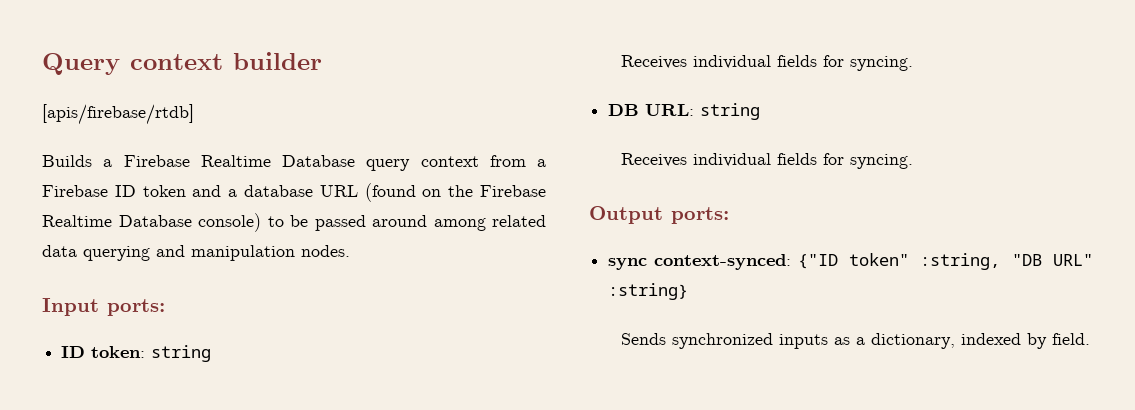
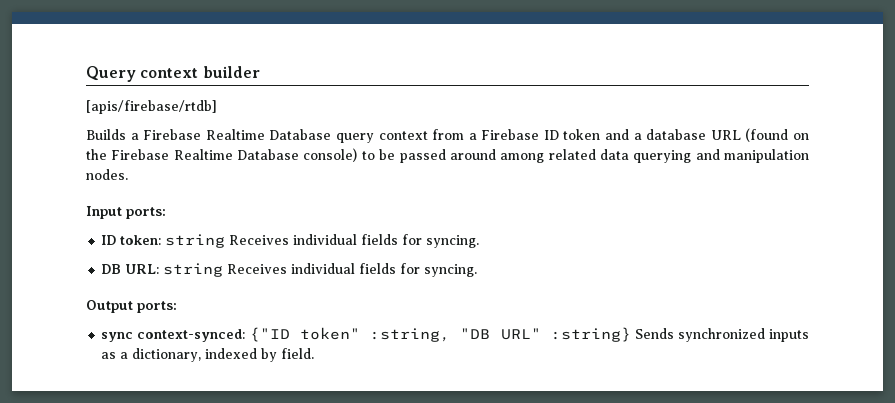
- ID token: string
- Receives individual fields for syncing.
+ ID token: string Receives individual fields for syncing.
- DB URL: string
- Receives individual fields for syncing.
+ DB URL: string Receives individual fields for syncing.
- sync context-synced: {"ID token" :string, "DB URL" :string}
- Sends synchronized inputs as a dictionary, indexed by field.
+ sync context-synced: {"ID token" :string, "DB URL" :string} Sends synchronized inputs as a dictionary, indexed by field.

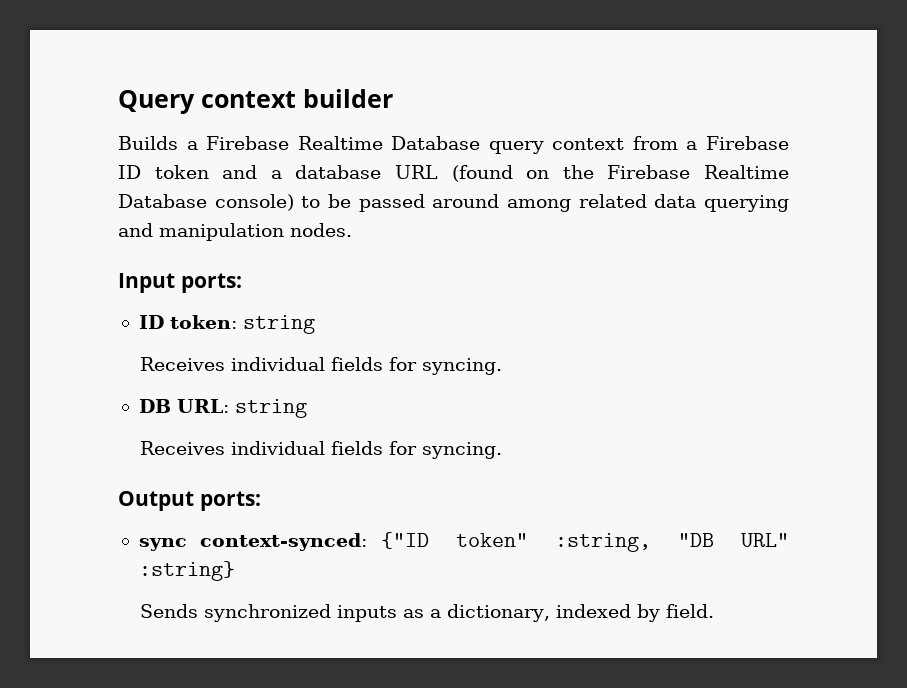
- [apis/firebase/rtdb]
- ID token: string Receives individual fields for syncing.
+ ID token: string
+ Receives individual fields for syncing.
- DB URL: string Receives individual fields for syncing.
+ DB URL: string
+ Receives individual fields for syncing.
- sync context-synced: {"ID token" :string, "DB URL" :string} Sends synchronized inputs as a dictionary, indexed by field.
+ sync context-synced: {"ID token" :string, "DB URL" :string}
+ Sends synchronized inputs as a dictionary, indexed by field.

